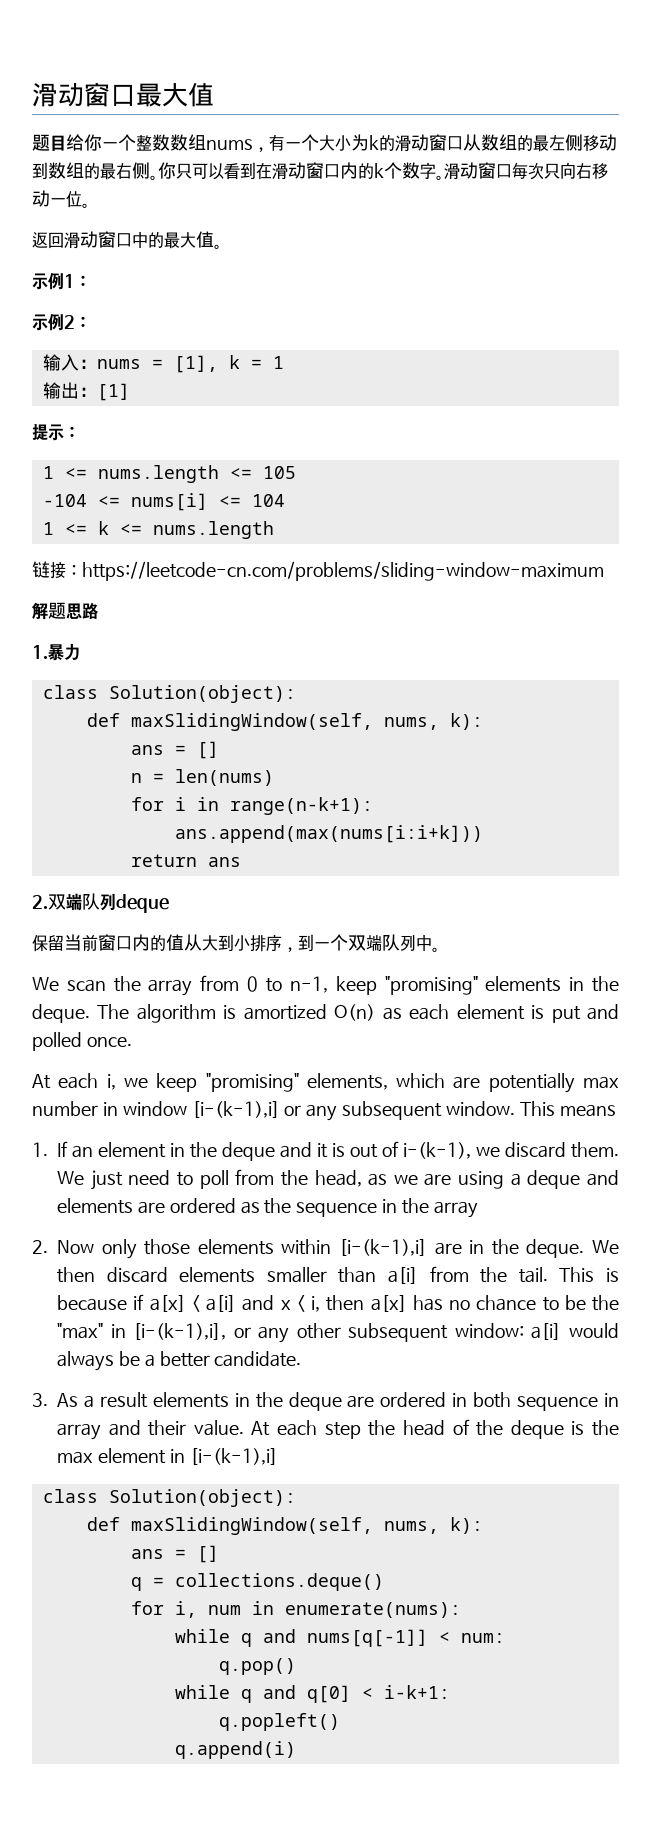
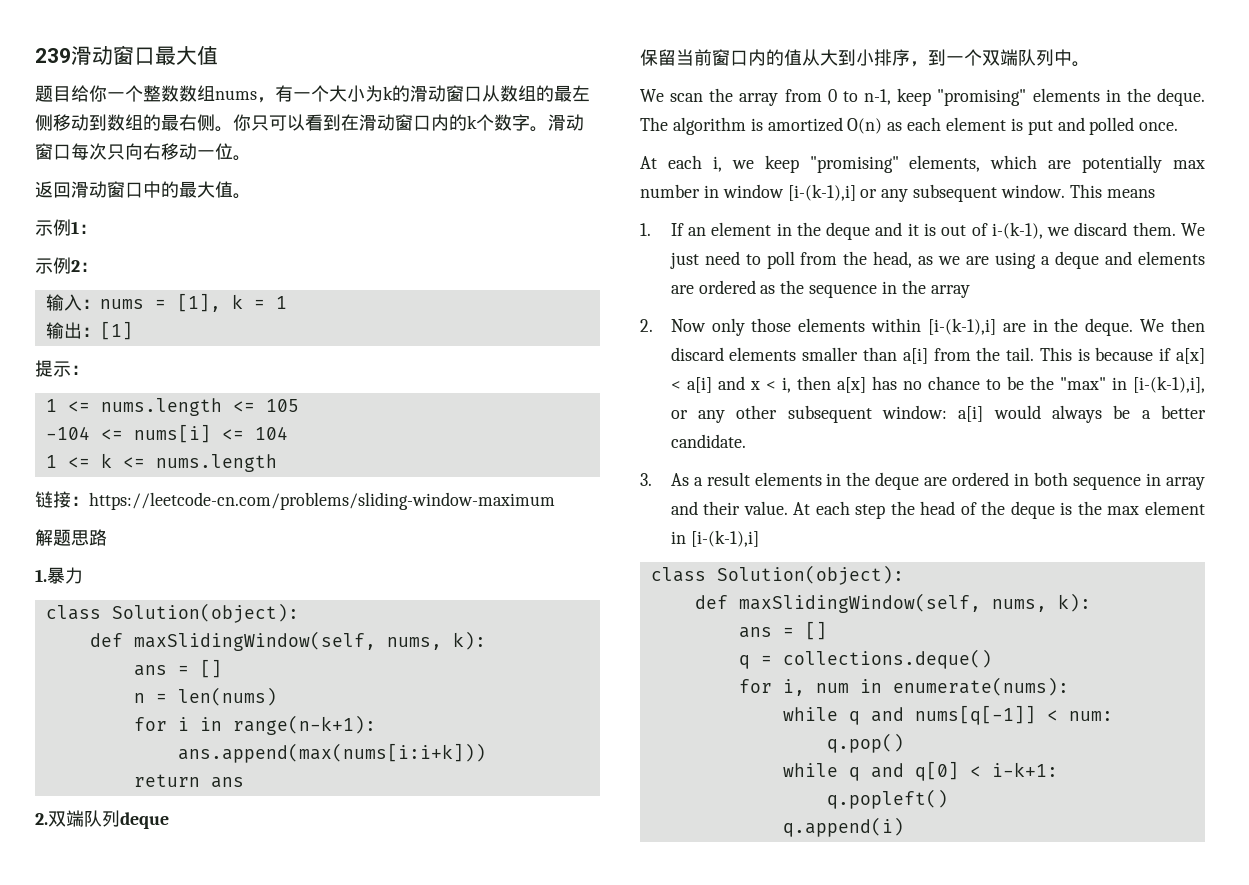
- 滑动窗口最大值
+ 239滑动窗口最大值

